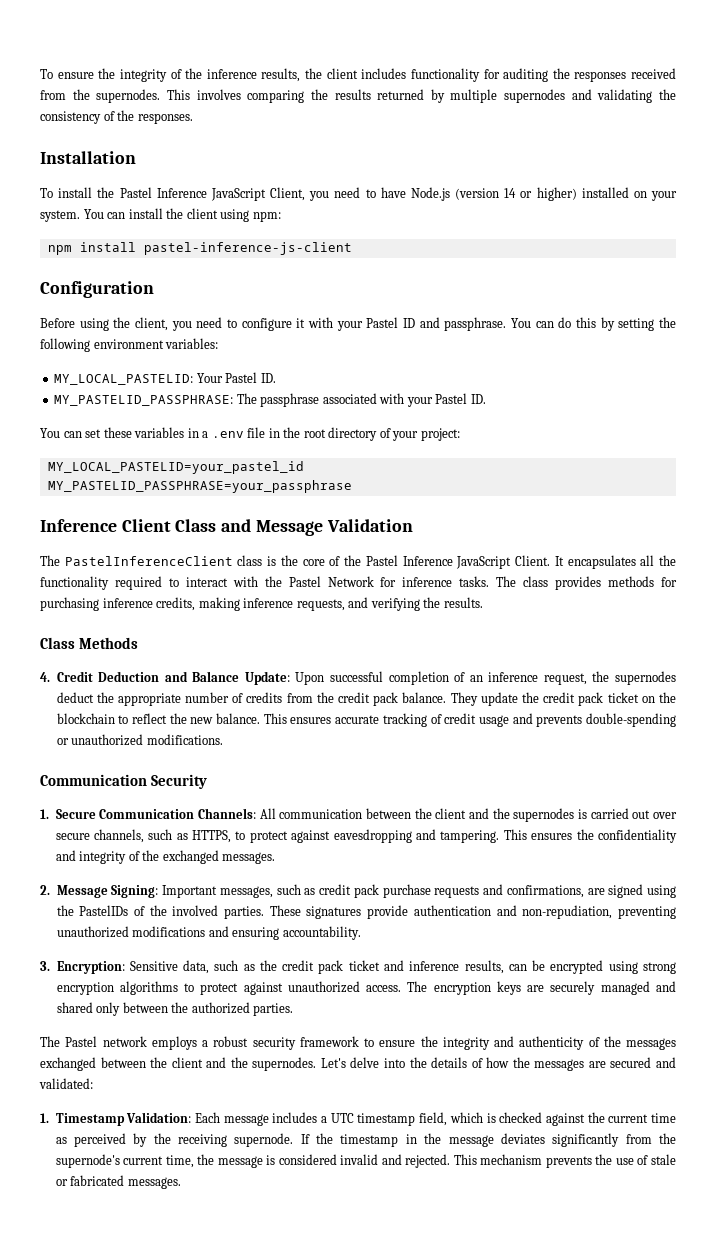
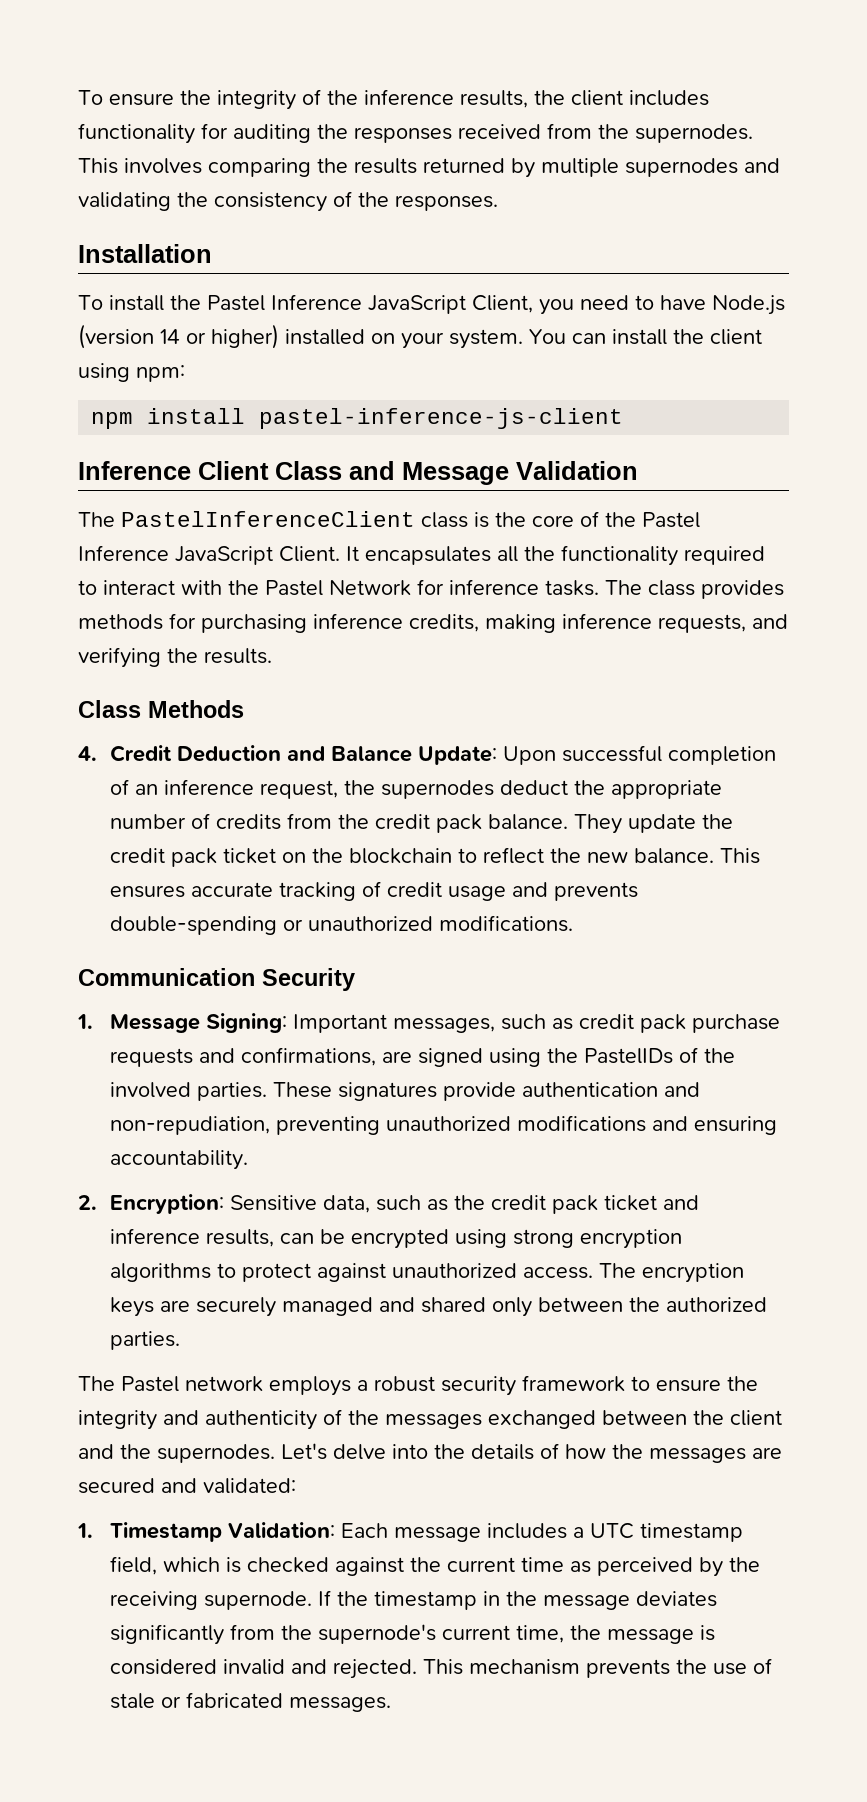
- Configuration
- Before using the client, you need to configure it with your Pastel ID and passphrase. You can do this by setting the following environment variables:
- MY_LOCAL_PASTELID: Your Pastel ID.
- MY_PASTELID_PASSPHRASE: The passphrase associated with your Pastel ID.
- You can set these variables in a .env file in the root directory of your project:
- MY_LOCAL_PASTELID=your_pastel_id
- MY_PASTELID_PASSPHRASE=your_passphrase
- 1. Secure Communication Channels: All communication between the client and the supernodes is carried out over secure channels, such as HTTPS, to protect against eavesdropping and tampering. This ensures the confidentiality and integrity of the exchanged messages.
- 2. Message Signing: Important messages, such as credit pack purchase requests and confirmations, are signed using the PastelIDs of the involved parties.
+ 1. Message Signing: Important messages, such as credit pack purchase requests and confirmations, are signed using the PastelIDs of the involved parties.
- 3. Encryption: Sensitive data, such as the credit pack ticket and inference results, can be encrypted using strong encryption algorithms to protect against unauthorized access.
+ 2. Encryption: Sensitive data, such as the credit pack ticket and inference results, can be encrypted using strong encryption algorithms to protect against unauthorized access.

